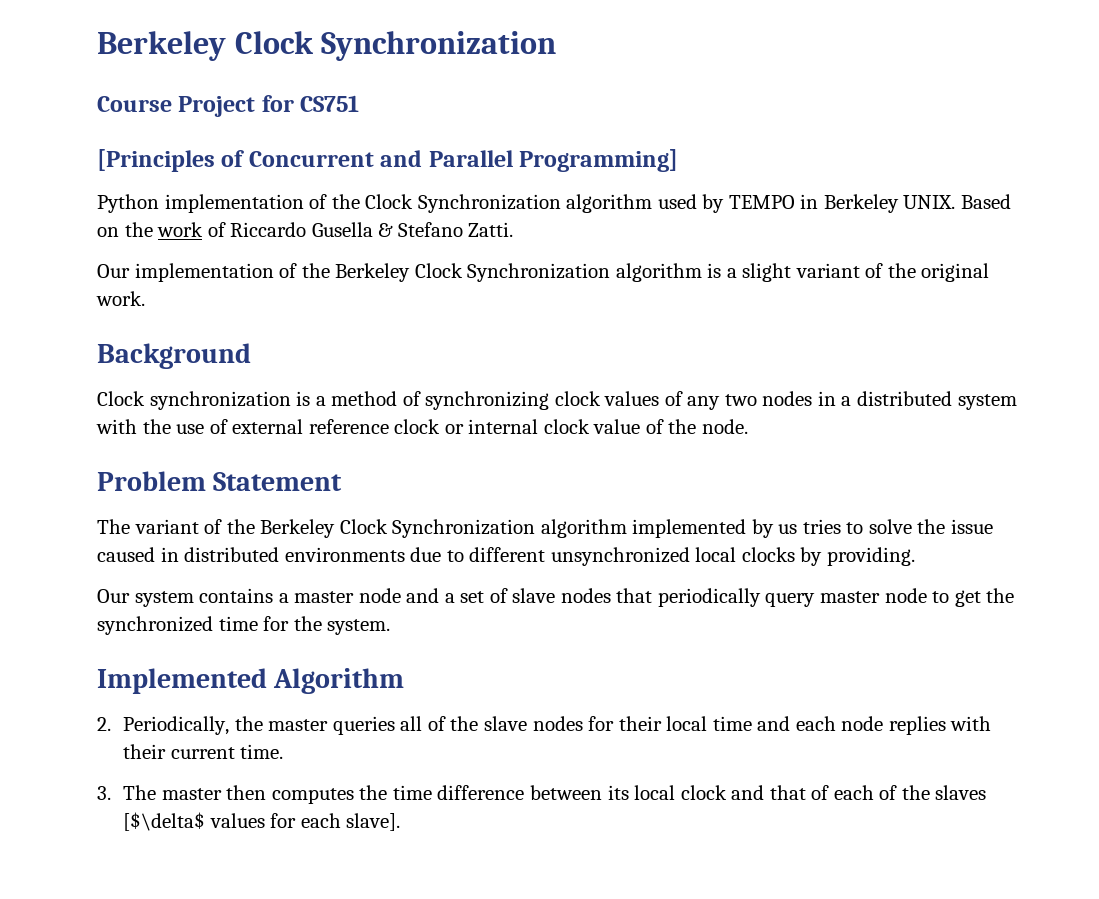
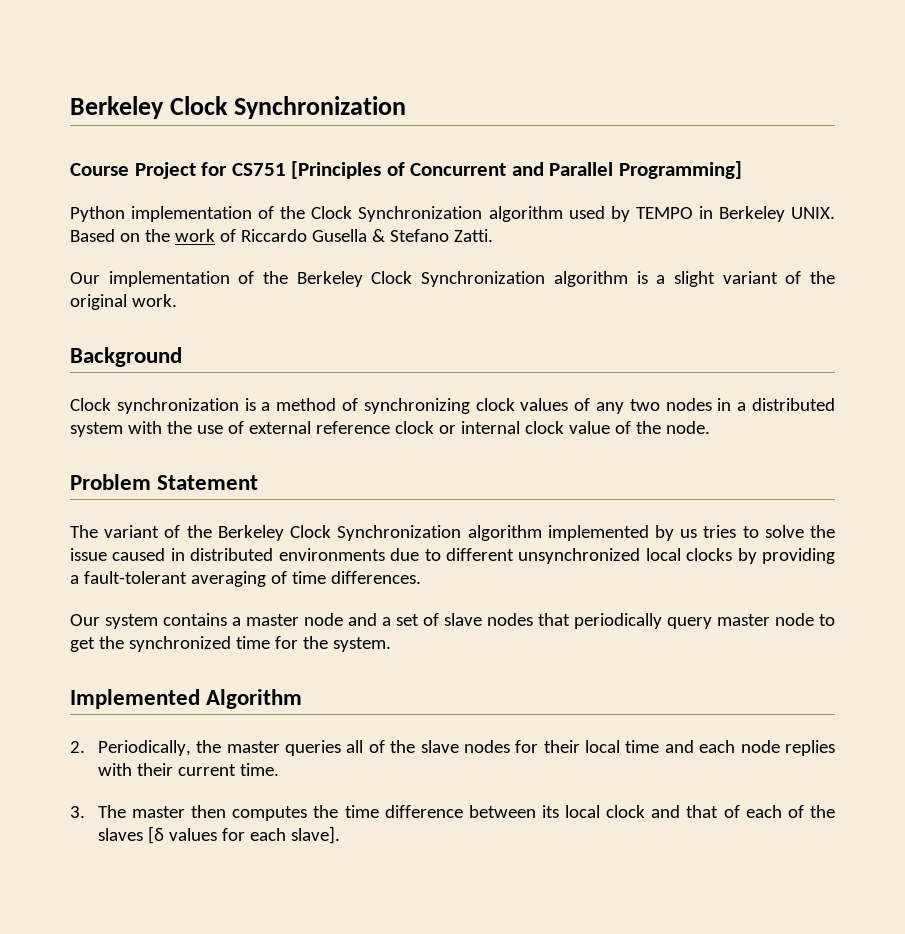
- Course Project for CS751
- [Principles of Concurrent and Parallel Programming]
+ Course Project for CS751 [Principles of Concurrent and Parallel Programming]
- The variant of the Berkeley Clock Synchronization algorithm implemented by us tries to solve the issue caused in distributed environments due to different unsynchronized local clocks by providing.
+ The variant of the Berkeley Clock Synchronization algorithm implemented by us tries to solve the issue caused in distributed environments due to different unsynchronized local clocks by providing a fault-tolerant averaging of time differences.
- 3. The master then computes the time difference between its local clock and that of each of the slaves [$\delta$ values for each slave].
+ 3. The master then computes the time difference between its local clock and that of each of the slaves [δ values for each slave].

